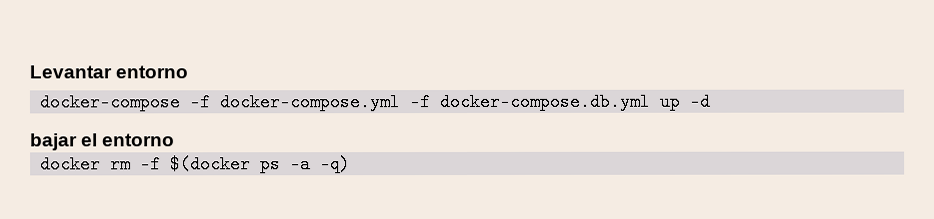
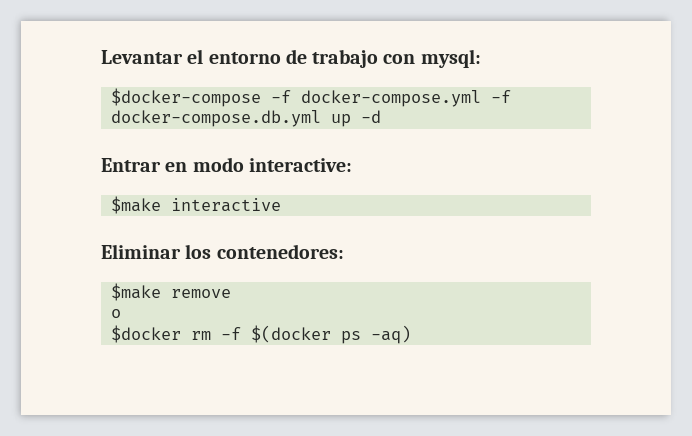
- Levantar entorno
- docker-compose -f docker-compose.yml -f docker-compose.db.yml up -d
+ Levantar el entorno de trabajo con mysql:
+ $docker-compose -f docker-compose.yml -f docker-compose.db.yml up -d
- bajar el entorno
- docker rm -f $(docker ps -a -q)
+ Entrar en modo interactive:
+ $make interactive
+ Eliminar los contenedores:
+ $make remove
+ o
+ $docker rm -f $(docker ps -aq)

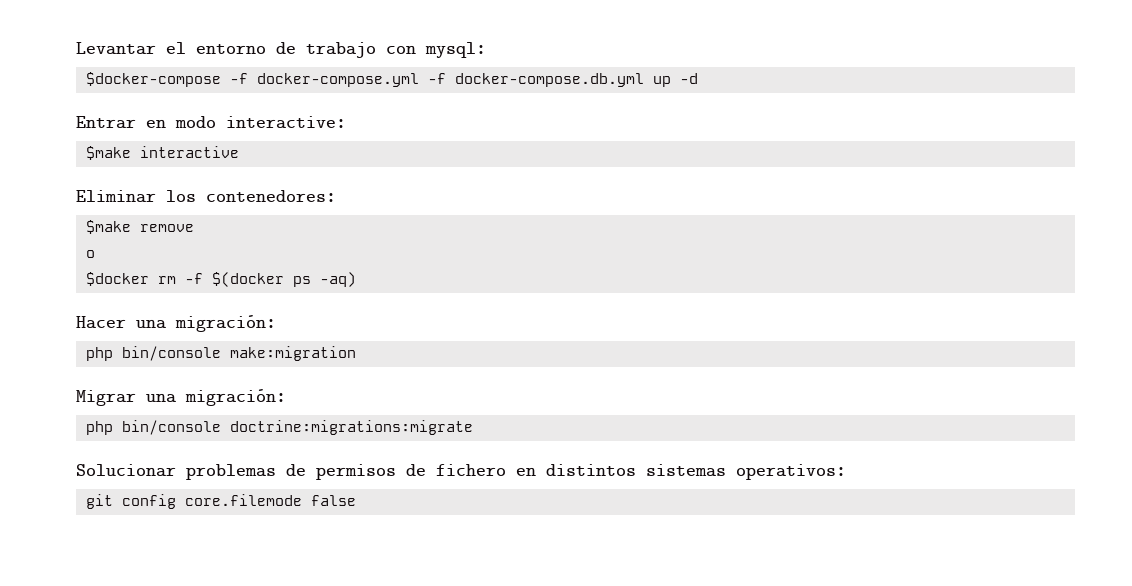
+ Hacer una migración:
+ php bin/console make:migration
+ Migrar una migración:
+ php bin/console doctrine:migrations:migrate
+ Solucionar problemas de permisos de fichero en distintos sistemas operativos:
+ git config core.filemode false

